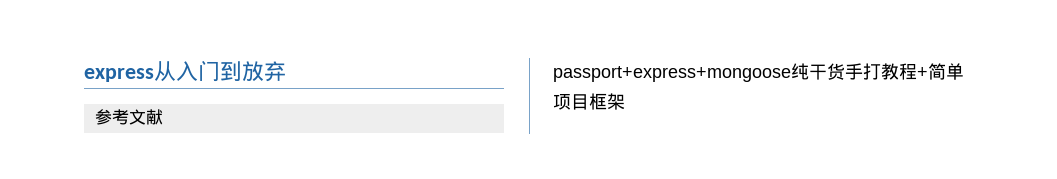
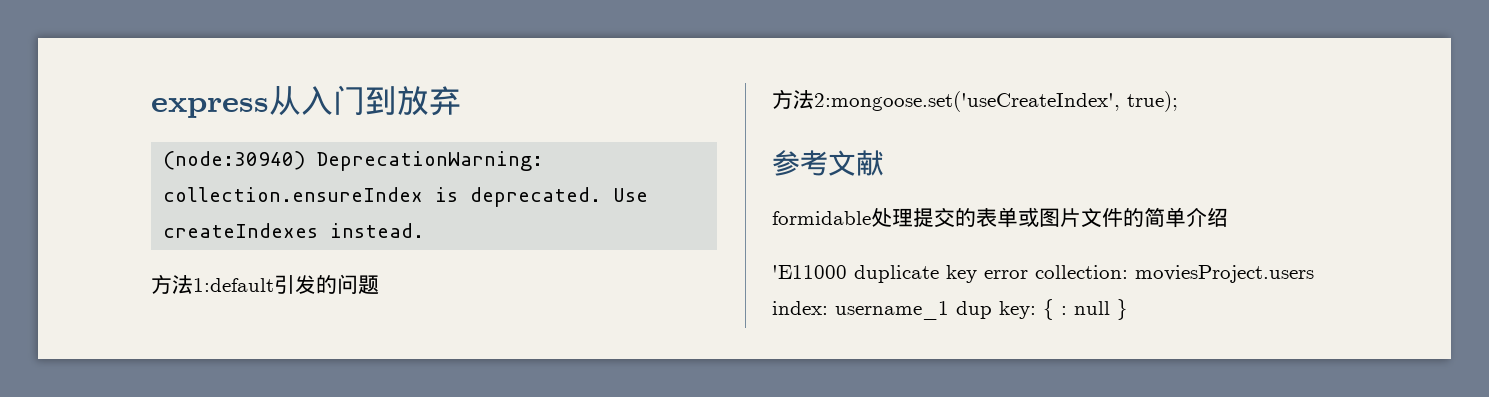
+ (node:30940) DeprecationWarning: collection.ensureIndex is deprecated. Use createIndexes instead.
+ 方法1:default引发的问题
+ 方法2:mongoose.set('useCreateIndex', true);
  参考文献
- passport+express+mongoose纯干货手打教程+简单项目框架
+ formidable处理提交的表单或图片文件的简单介绍
+ 'E11000 duplicate key error collection: moviesProject.users index: username_1 dup key: { : null }

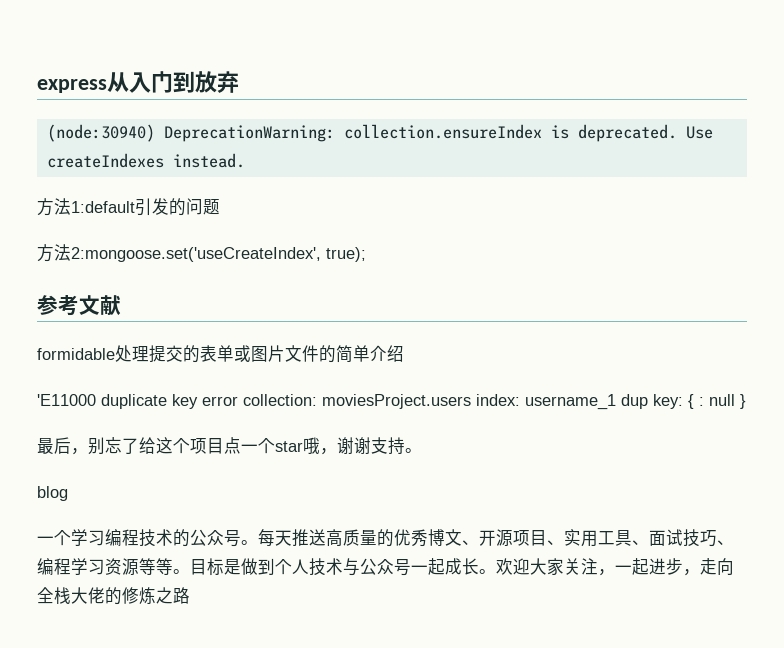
+ 最后，别忘了给这个项目点一个star哦，谢谢支持。
+ blog
+ 一个学习编程技术的公众号。每天推送高质量的优秀博文、开源项目、实用工具、面试技巧、编程学习资源等等。目标是做到个人技术与公众号一起成长。欢迎大家关注，一起进步，走向全栈大佬的修炼之路

